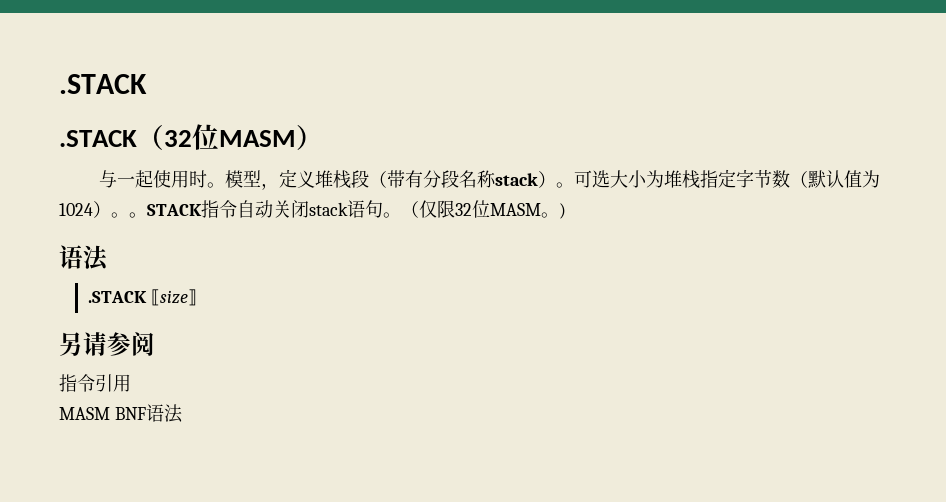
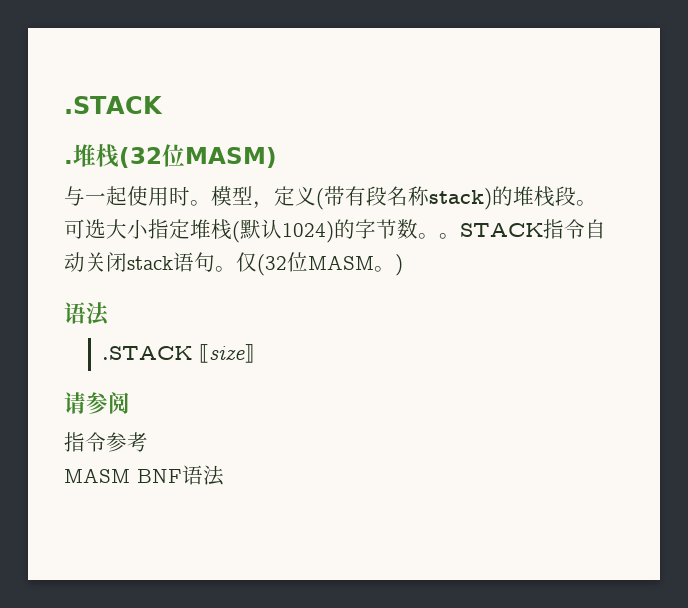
- .STACK（32位MASM）
+ .堆栈(32位MASM)
- 模型，定义堆栈段（带有分段名称stack）。可选大小为堆栈指定字节数（默认值为1024）。
+ 模型，定义(带有段名称stack)的堆栈段。可选大小指定堆栈(默认1024)的字节数。
- （仅限32位MASM。)
+ 仅(32位MASM。)
- 另请参阅
+ 请参阅
- 指令引用
+ 指令参考

